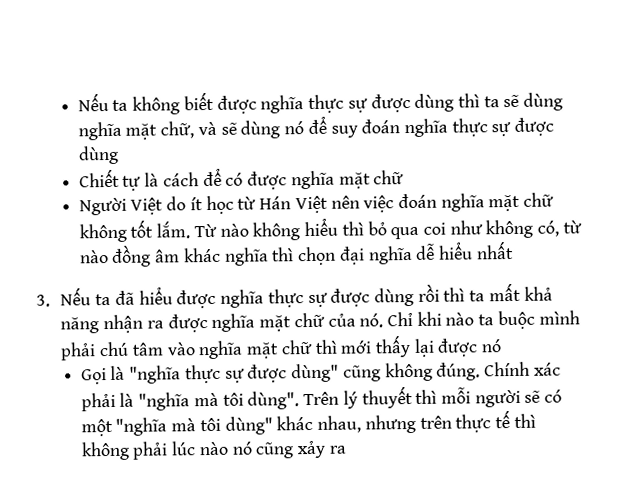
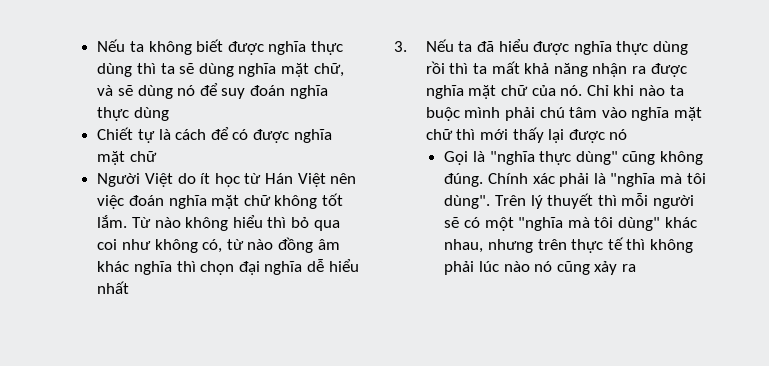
- Nếu ta không biết được nghĩa thực sự được dùng thì ta sẽ dùng nghĩa mặt chữ, và sẽ dùng nó để suy đoán nghĩa thực sự được dùng
+ Nếu ta không biết được nghĩa thực dùng thì ta sẽ dùng nghĩa mặt chữ, và sẽ dùng nó để suy đoán nghĩa thực dùng
- 3. Nếu ta đã hiểu được nghĩa thực sự được dùng rồi thì ta mất khả năng nhận ra được nghĩa mặt chữ của nó.
+ 3. Nếu ta đã hiểu được nghĩa thực dùng rồi thì ta mất khả năng nhận ra được nghĩa mặt chữ của nó.
- Gọi là "nghĩa thực sự được dùng" cũng không đúng.
+ Gọi là "nghĩa thực dùng" cũng không đúng.

